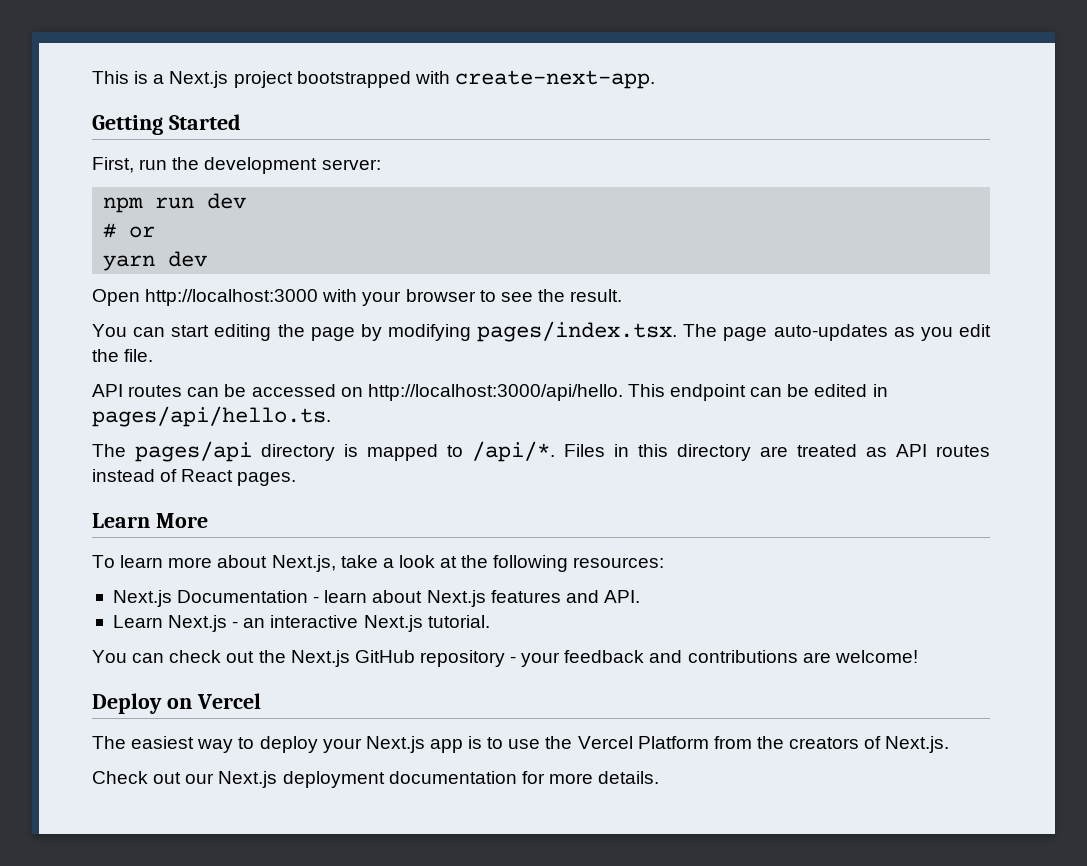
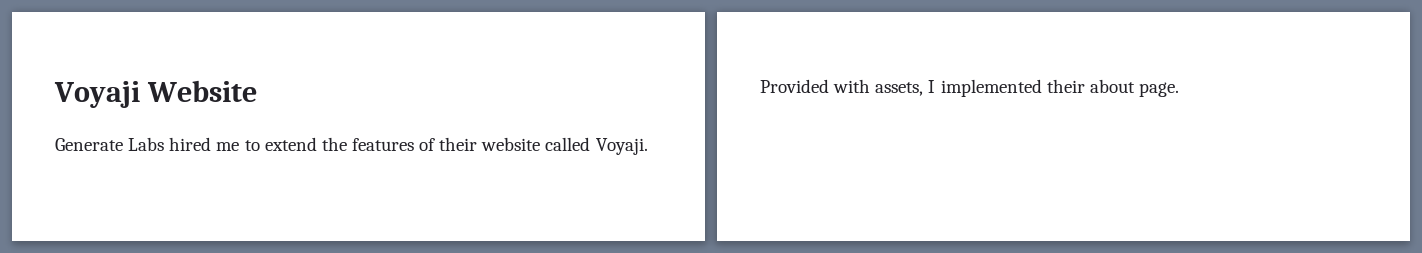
- This is a Next.js project bootstrapped with create-next-app.
- Getting Started
- First, run the development server:
- npm run dev
- # or
- yarn dev
- Open http://localhost:3000 with your browser to see the result.
- You can start editing the page by modifying pages/index.tsx. The page auto-updates as you edit the file.
- API routes can be accessed on http://localhost:3000/api/hello. This endpoint can be edited in pages/api/hello.ts.
- The pages/api directory is mapped to /api/*. Files in this directory are treated as API routes instead of React pages.
- Learn More
- To learn more about Next.js, take a look at the following resources:
- Next.js Documentation - learn about Next.js features and API.
- Learn Next.js - an interactive Next.js tutorial.
- You can check out the Next.js GitHub repository - your feedback and contributions are welcome!
- Deploy on Vercel
- The easiest way to deploy your Next.js app is to use the Vercel Platform from the creators of Next.js.
- Check out our Next.js deployment documentation for more details.
+ Voyaji Website
+ Generate Labs hired me to extend the features of their website called Voyaji. Provided with assets, I implemented their about page.

